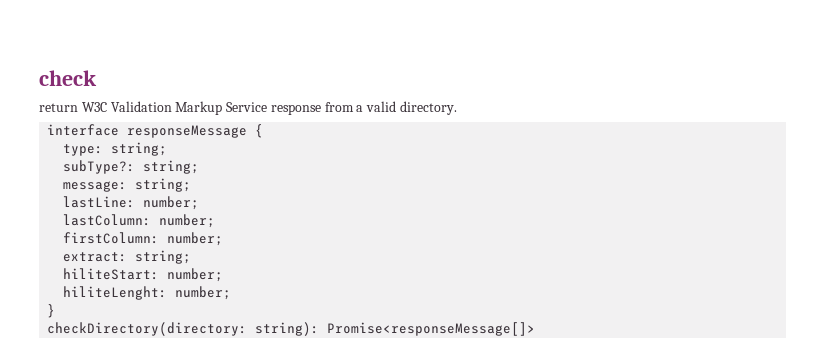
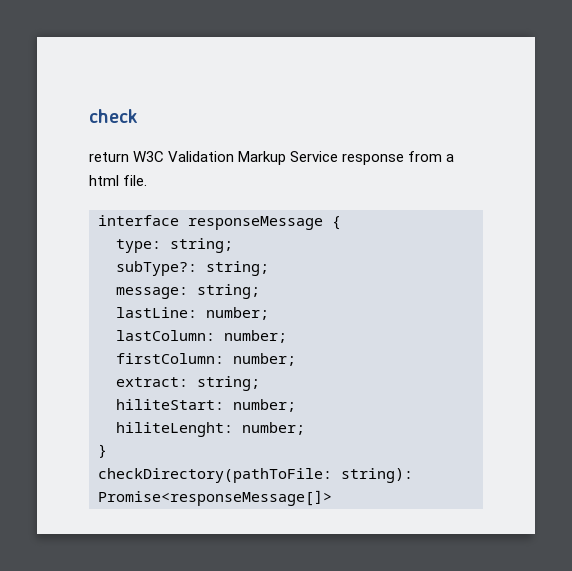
- return W3C Validation Markup Service response from a valid directory.
+ return W3C Validation Markup Service response from a html file.
- checkDirectory(directory: string): Promise<responseMessage[]>
+ checkDirectory(pathToFile: string): Promise<responseMessage[]>

